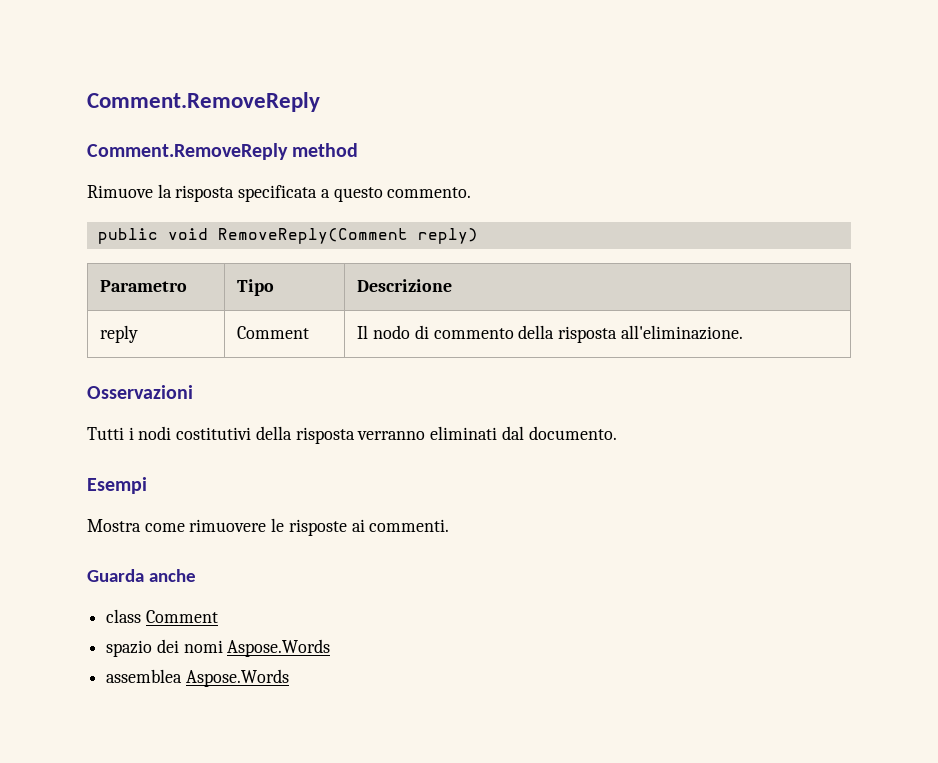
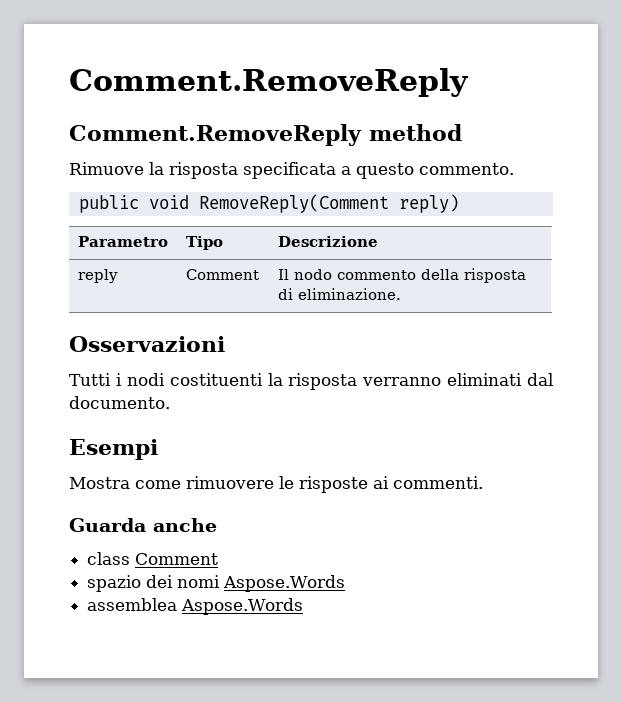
- reply | Comment | Il nodo di commento della risposta all'eliminazione.
+ reply | Comment | Il nodo commento della risposta di eliminazione.
- Tutti i nodi costitutivi della risposta verranno eliminati dal documento.
+ Tutti i nodi costituenti la risposta verranno eliminati dal documento.

